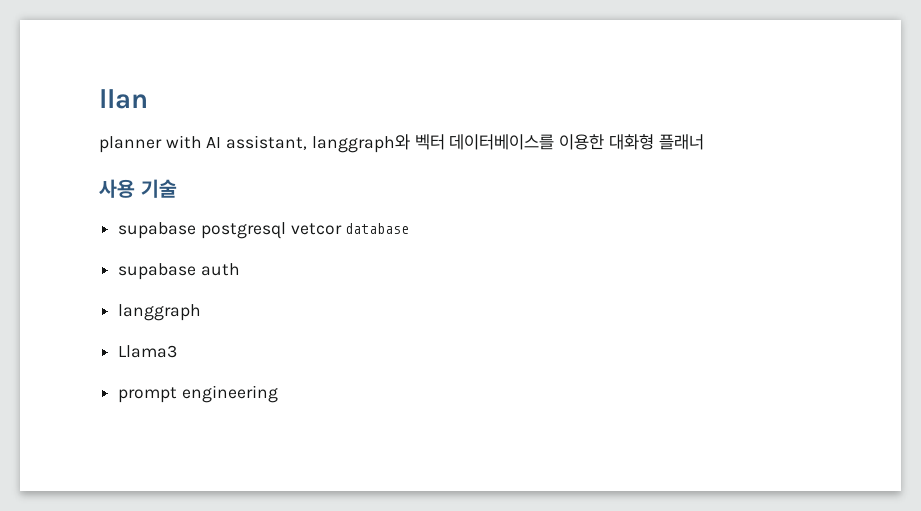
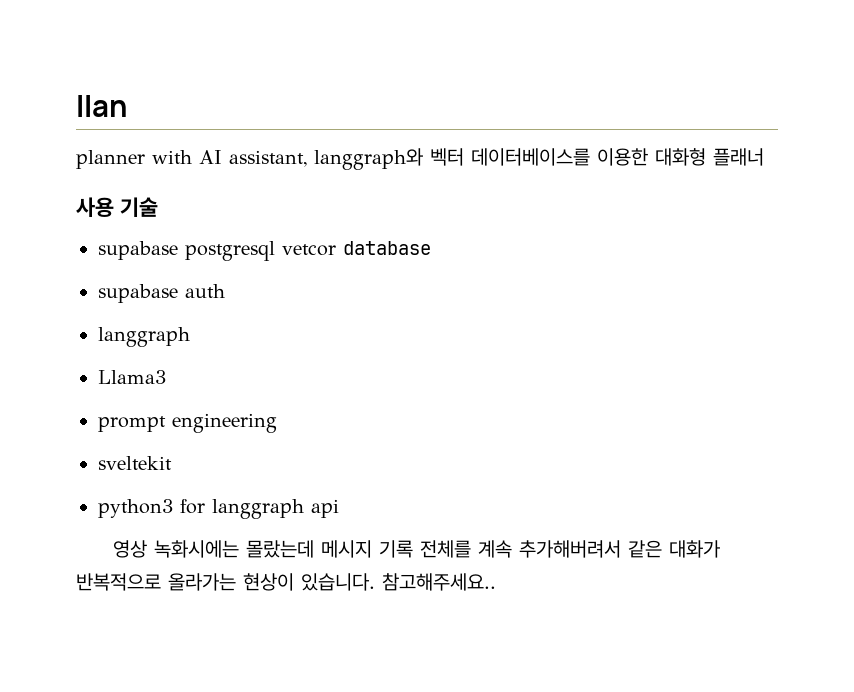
+ sveltekit
+ python3 for langgraph api
+ 영상 녹화시에는 몰랐는데 메시지 기록 전체를 계속 추가해버려서 같은 대화가 반복적으로 올라가는 현상이 있습니다. 참고해주세요..

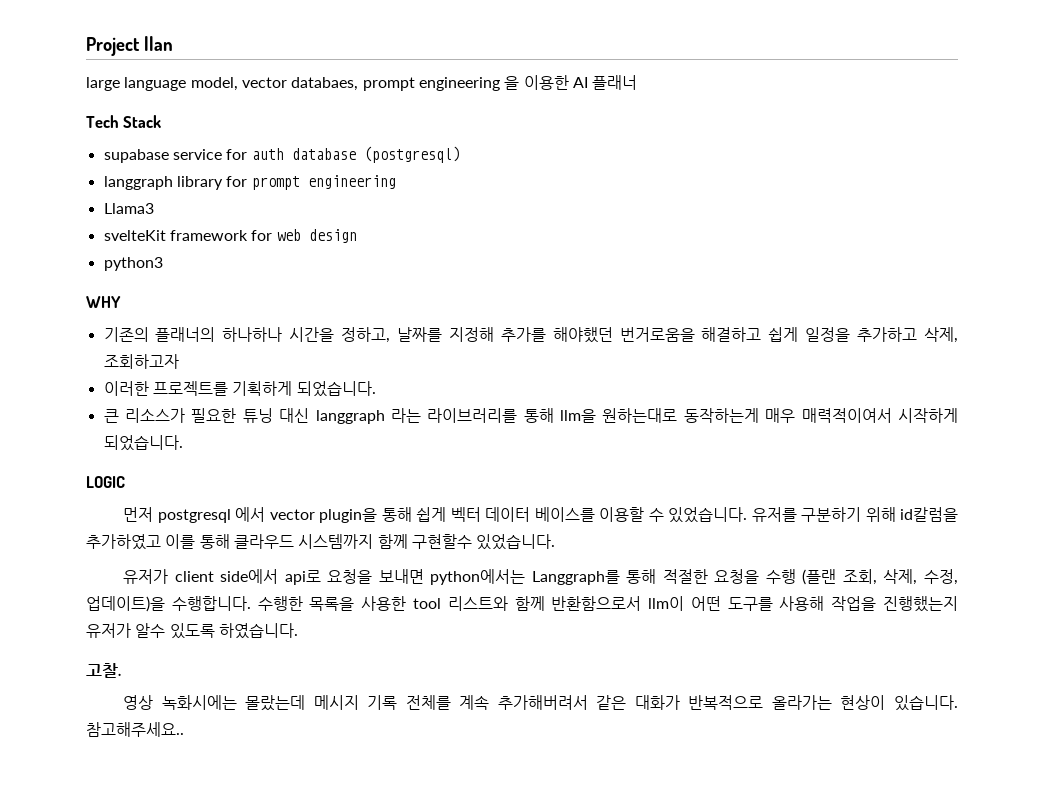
- llan
+ Project llan
- planner with AI assistant, langgraph와 벡터 데이터베이스를 이용한 대화형 플래너
+ large language model, vector databaes, prompt engineering 을 이용한 AI 플래너
- 사용 기술
- supabase postgresql vetcor database
- supabase auth
- langgraph
+ Tech Stack
+ supabase service for auth database (postgresql)
+ langgraph library for prompt engineering
  Llama3
- prompt engineering
- sveltekit
- python3 for langgraph api
+ svelteKit framework for web design
+ python3
+ WHY
+ 기존의 플래너의 하나하나 시간을 정하고, 날짜를 지정해 추가를 해야했던 번거로움을 해결하고 쉽게 일정을 추가하고 삭제, 조회하고자
+ 이러한 프로젝트를 기획하게 되었습니다.
+ 큰 리소스가 필요한 튜닝 대신 langgraph 라는 라이브러리를 통해 llm을 원하는대로 동작하는게 매우 매력적이여서 시작하게 되었습니다.
+ LOGIC
+ 먼저 postgresql 에서 vector plugin을 통해 쉽게 벡터 데이터 베이스를 이용할 수 있었습니다. 유저를 구분하기 위해 id칼럼을 추가하였고 이를 통해 클라우드 시스템까지 함께 구현할수 있었습니다.
+ 유저가 client side에서 api로 요청을 보내면 python에서는 Langgraph를 통해 적절한 요청을 수행 (플랜 조회, 삭제, 수정, 업데이트)을 수행합니다. 수행한 목록을 사용한 tool 리스트와 함께 반환함으로서 llm이 어떤 도구를 사용해 작업을 진행했는지 유저가 알수 있도록 하였습니다.
+ 고찰.

